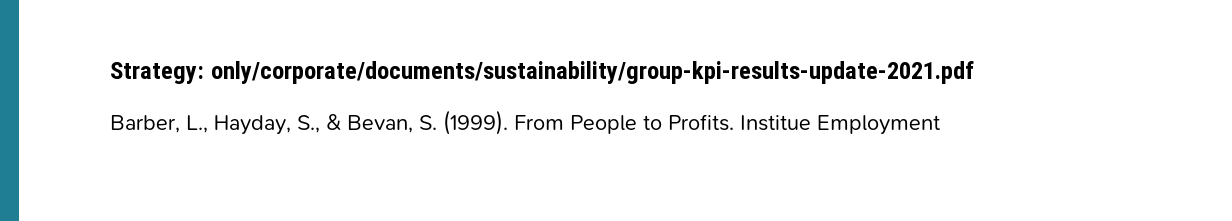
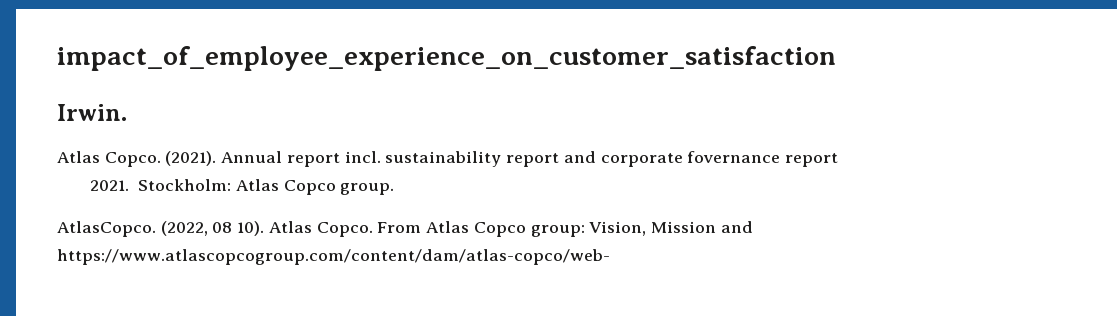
- Strategy: only/corporate/documents/sustainability/group-kpi-results-update-2021.pdf
- Barber, L., Hayday, S., & Bevan, S. (1999). From People to Profits. Institue Employment
+ impact_of_employee_experience_on_customer_satisfaction
+ Irwin.
+ Atlas Copco. (2021). Annual report incl. sustainability report and corporate fovernance report
+ 2021. Stockholm: Atlas Copco group.
+ AtlasCopco. (2022, 08 10). Atlas Copco. From Atlas Copco group: Vision, Mission and https://www.atlascopcogroup.com/content/dam/atlas-copco/web-

